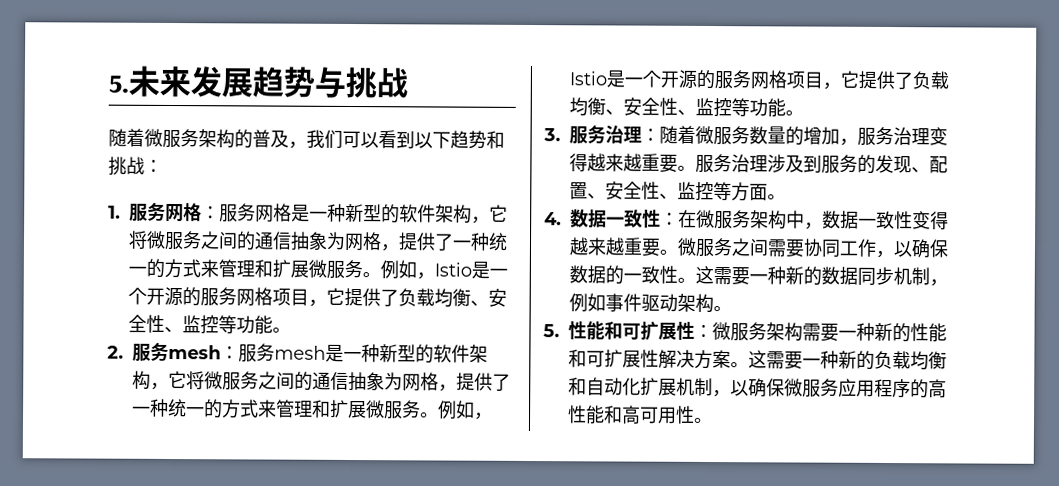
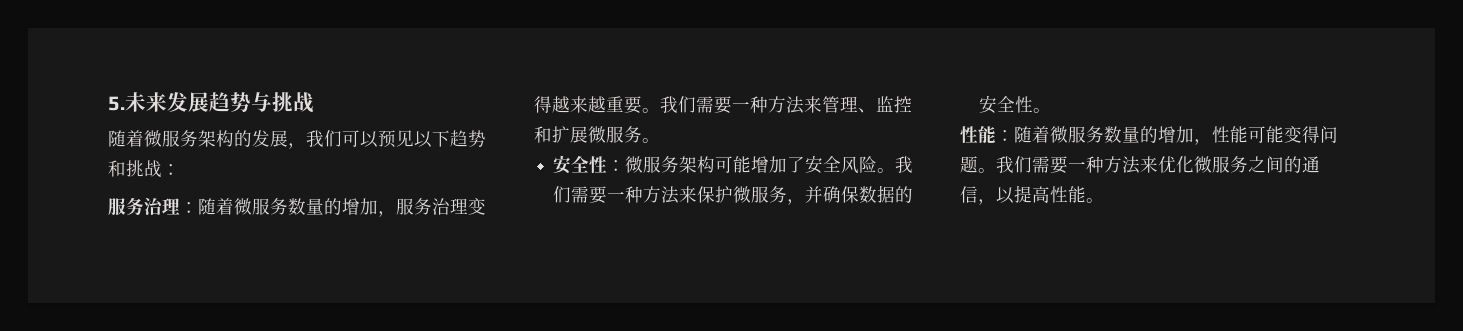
- 随着微服务架构的普及，我们可以看到以下趋势和挑战：
+ 随着微服务架构的发展，我们可以预见以下趋势和挑战：
- 1.服务网格：服务网格是一种新型的软件架构，它将微服务之间的通信抽象为网格，提供了一种统一的方式来管理和扩展微服务。例如，Istio是一个开源的服务网格项目，它提供了负载均衡、安全性、监控等功能。
- 2.服务mesh：服务mesh是一种新型的软件架构，它将微服务之间的通信抽象为网格，提供了一种统一的方式来管理和扩展微服务。例如，Istio是一个开源的服务网格项目，它提供了负载均衡、安全性、监控等功能。
- 3.服务治理：随着微服务数量的增加，服务治理变得越来越重要。
+ 服务治理：随着微服务数量的增加，服务治理变得越来越重要。
- 服务治理涉及到服务的发现、配置、安全性、监控等方面。
- 4.数据一致性：在微服务架构中，数据一致性变得越来越重要。微服务之间需要协同工作，以确保数据的一致性。这需要一种新的数据同步机制，例如事件驱动架构。
- 5.性能和可扩展性：微服务架构需要一种新的性能和可扩展性解决方案。这需要一种新的负载均衡和自动化扩展机制，以确保微服务应用程序的高性能和高可用性。
+ 我们需要一种方法来管理、监控和扩展微服务。
+ 安全性：微服务架构可能增加了安全风险。我们需要一种方法来保护微服务，并确保数据的安全性。
+ 性能：随着微服务数量的增加，性能可能变得问题。我们需要一种方法来优化微服务之间的通信，以提高性能。

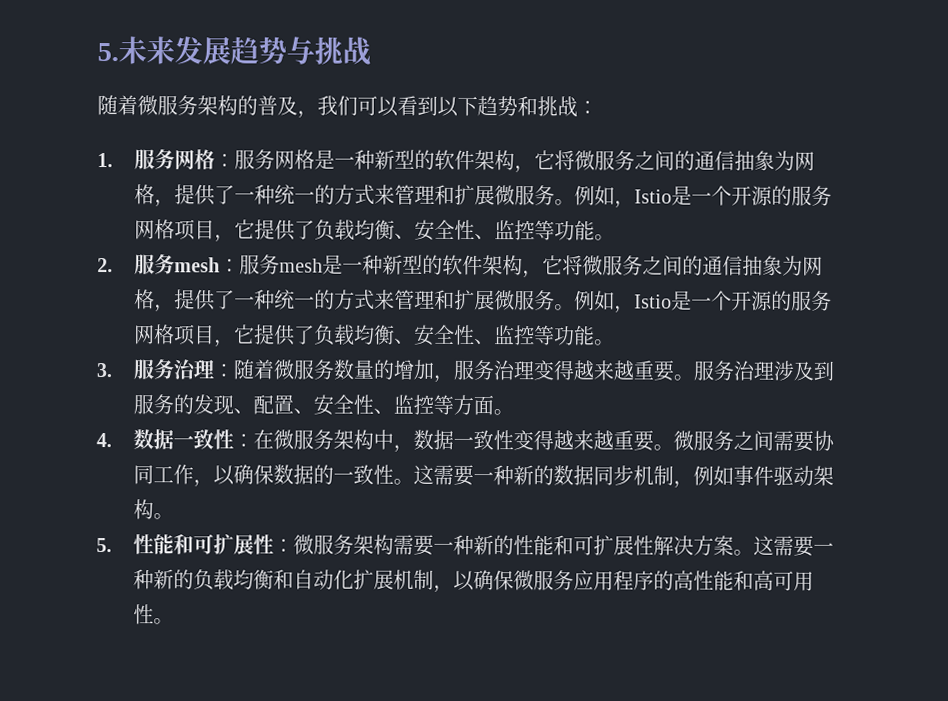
- 随着微服务架构的发展，我们可以预见以下趋势和挑战：
+ 随着微服务架构的普及，我们可以看到以下趋势和挑战：
- 服务治理：随着微服务数量的增加，服务治理变得越来越重要。
+ 1.服务网格：服务网格是一种新型的软件架构，它将微服务之间的通信抽象为网格，提供了一种统一的方式来管理和扩展微服务。例如，Istio是一个开源的服务网格项目，它提供了负载均衡、安全性、监控等功能。
+ 2.服务mesh：服务mesh是一种新型的软件架构，它将微服务之间的通信抽象为网格，提供了一种统一的方式来管理和扩展微服务。例如，Istio是一个开源的服务网格项目，它提供了负载均衡、安全性、监控等功能。
+ 3.服务治理：随着微服务数量的增加，服务治理变得越来越重要。
- 我们需要一种方法来管理、监控和扩展微服务。
- 安全性：微服务架构可能增加了安全风险。我们需要一种方法来保护微服务，并确保数据的安全性。
- 性能：随着微服务数量的增加，性能可能变得问题。我们需要一种方法来优化微服务之间的通信，以提高性能。
+ 服务治理涉及到服务的发现、配置、安全性、监控等方面。
+ 4.数据一致性：在微服务架构中，数据一致性变得越来越重要。微服务之间需要协同工作，以确保数据的一致性。这需要一种新的数据同步机制，例如事件驱动架构。
+ 5.性能和可扩展性：微服务架构需要一种新的性能和可扩展性解决方案。这需要一种新的负载均衡和自动化扩展机制，以确保微服务应用程序的高性能和高可用性。

